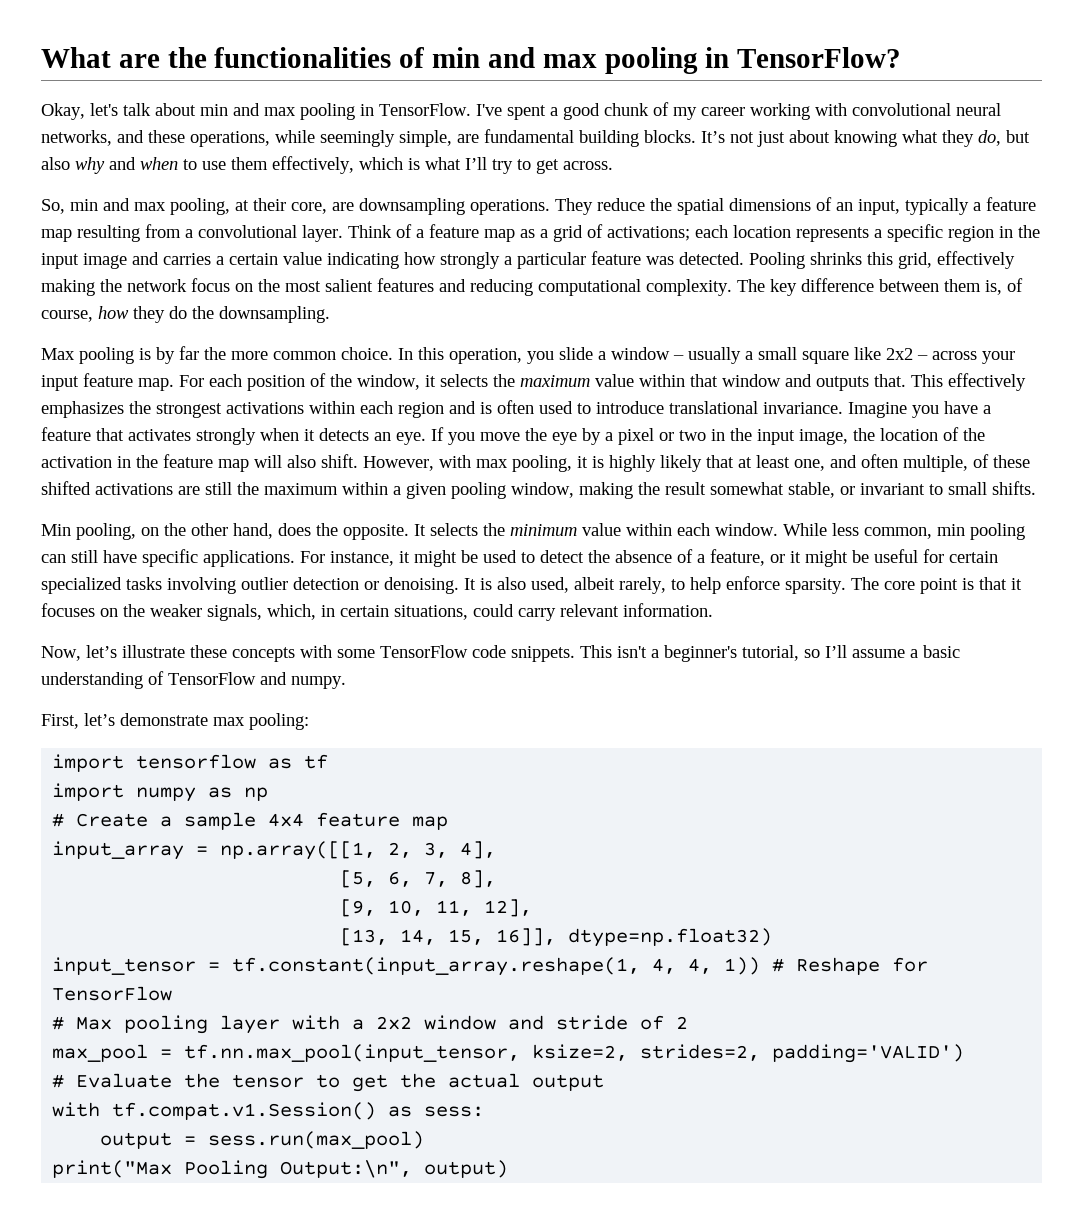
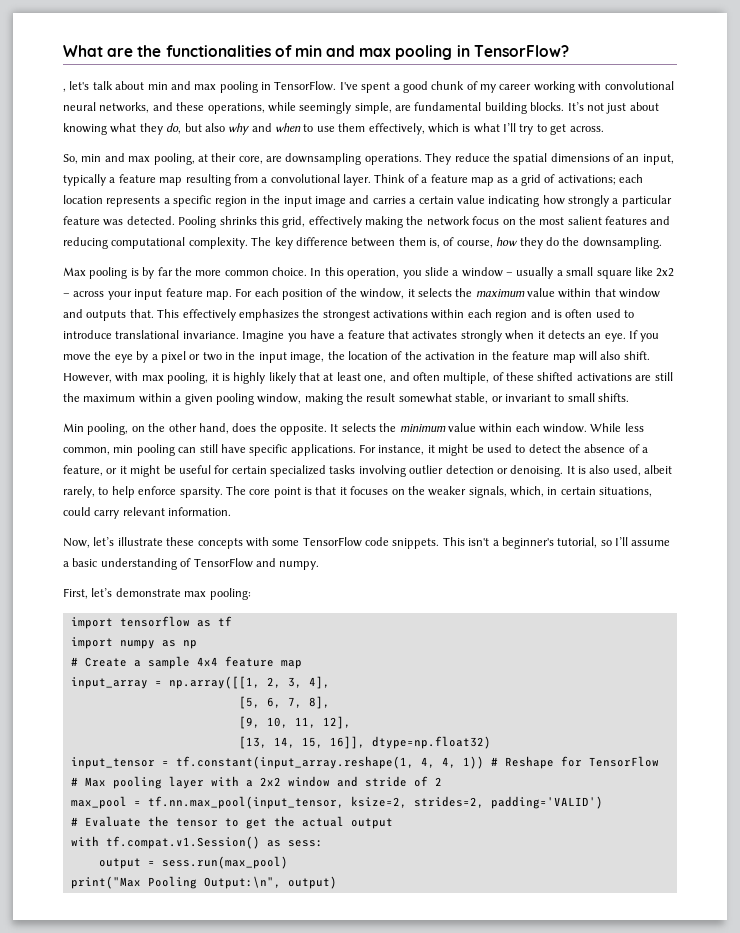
- Okay, let's talk about min and max pooling in TensorFlow.
+ , let's talk about min and max pooling in TensorFlow.

